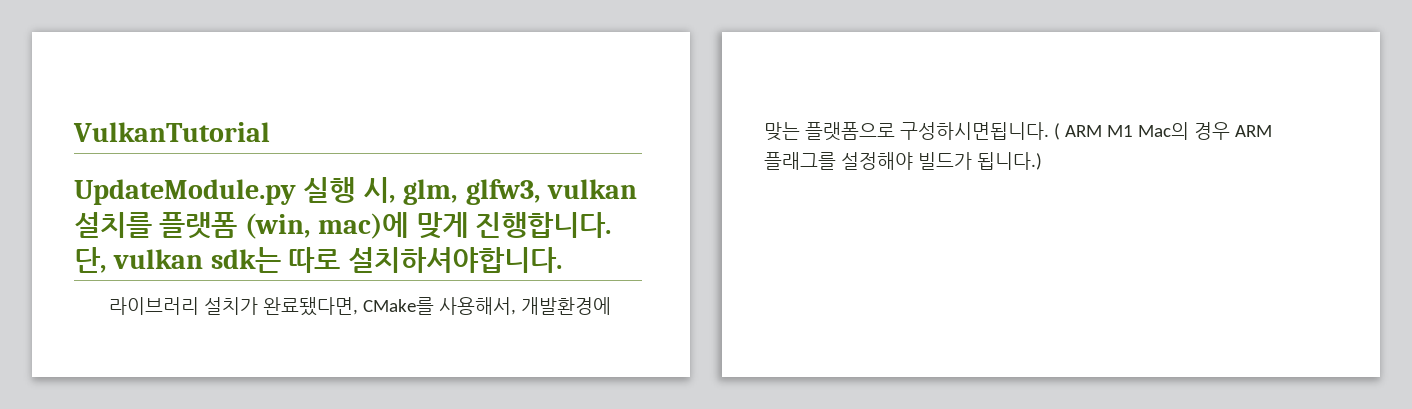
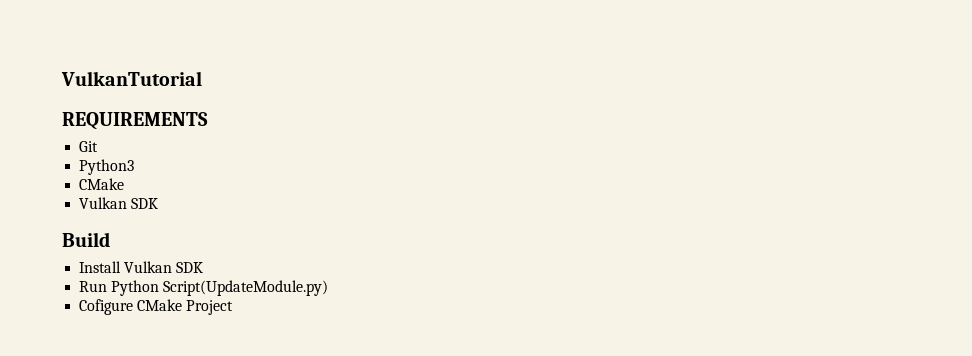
- UpdateModule.py 실행 시, glm, glfw3, vulkan 설치를 플랫폼 (win, mac)에 맞게 진행합니다. 단, vulkan sdk는 따로 설치하셔야합니다.
- 라이브러리 설치가 완료됐다면, CMake를 사용해서, 개발환경에 맞는 플랫폼으로 구성하시면됩니다. ( ARM M1 Mac의 경우 ARM 플래그를 설정해야 빌드가 됩니다.)
+ REQUIREMENTS
+ Git
+ Python3
+ CMake
+ Vulkan SDK
+ Build
+ Install Vulkan SDK
+ Run Python Script(UpdateModule.py)
+ Cofigure CMake Project

